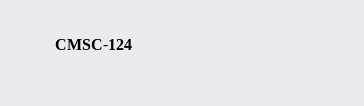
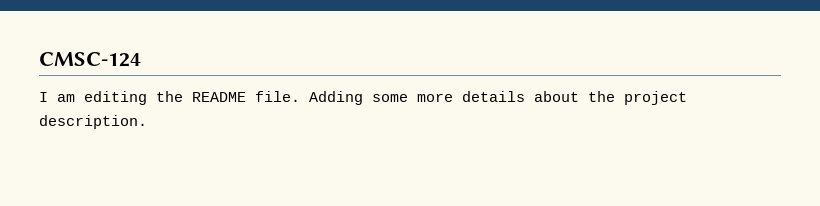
+ I am editing the README file. Adding some more details about the project description.

